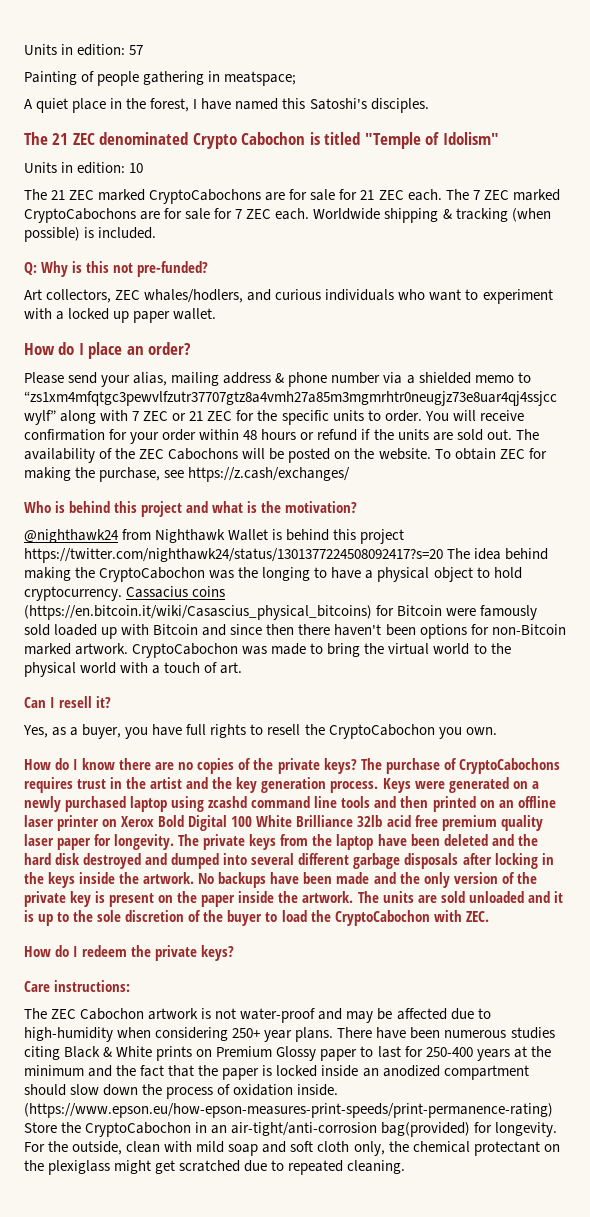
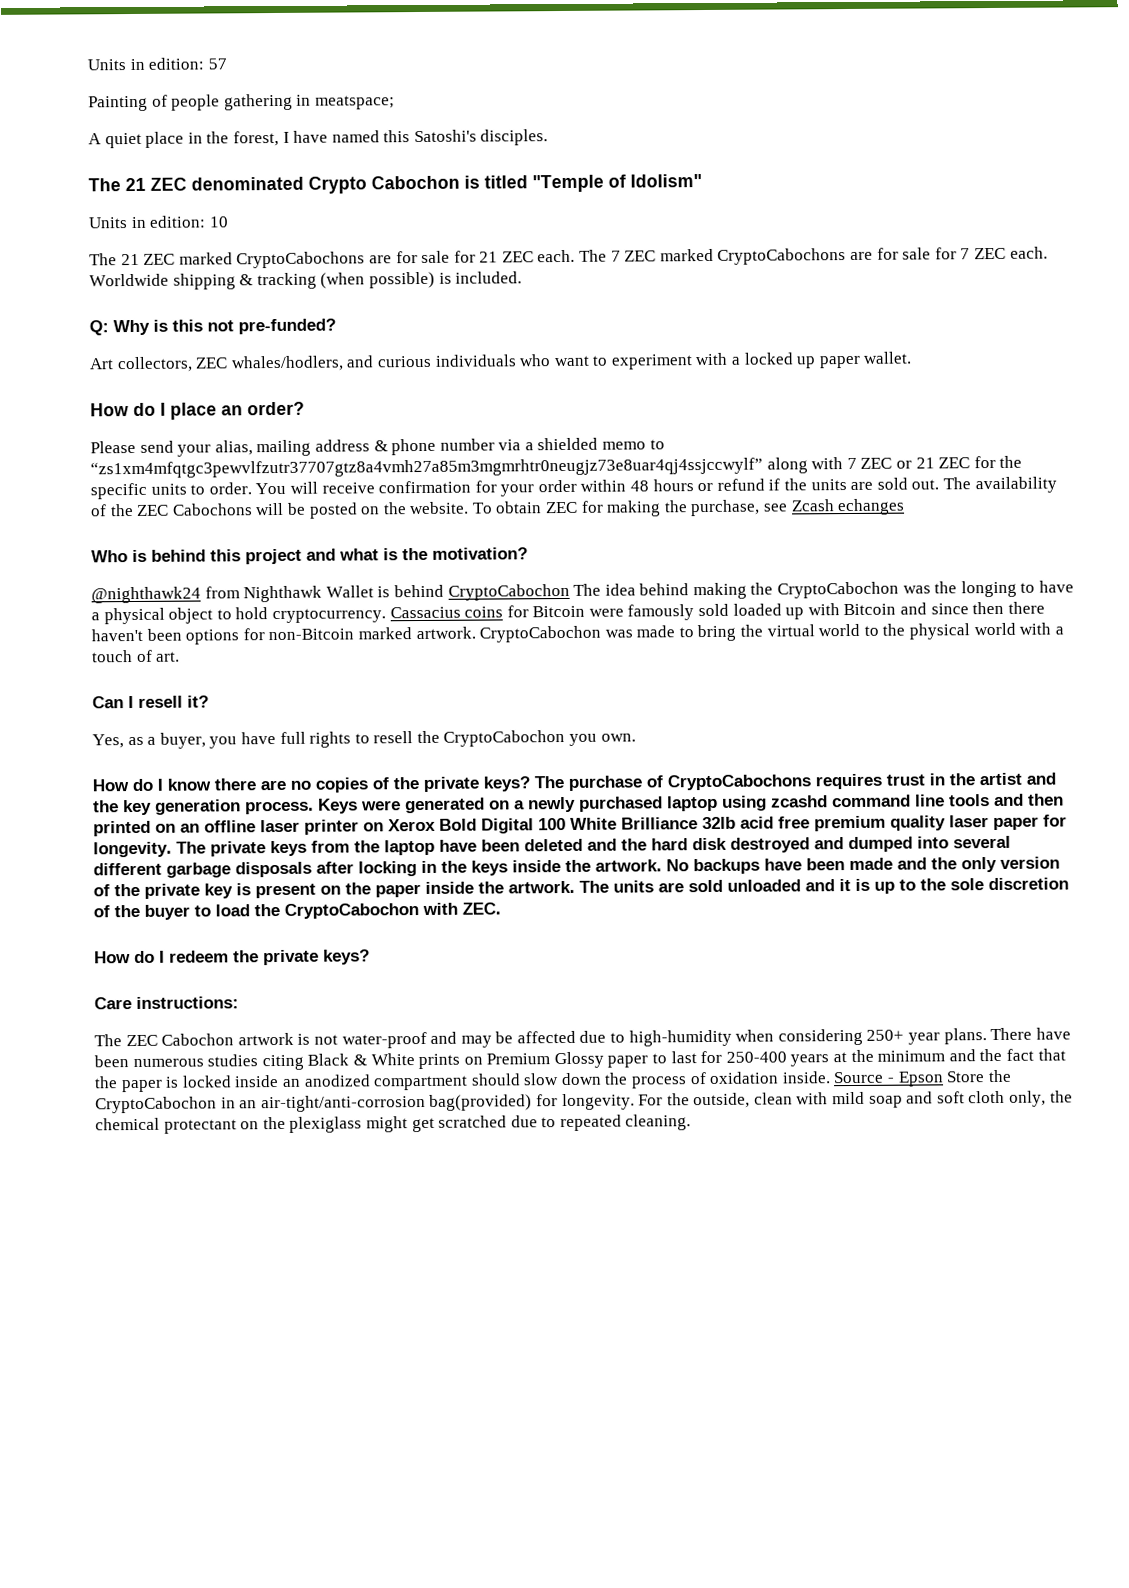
- To obtain ZEC for making the purchase, see https://z.cash/exchanges/
+ To obtain ZEC for making the purchase, see Zcash echanges
- @nighthawk24 from Nighthawk Wallet is behind this project https://twitter.com/nighthawk24/status/1301377224508092417?s=20 The idea behind making the CryptoCabochon was the longing to have a physical object to hold cryptocurrency.
+ @nighthawk24 from Nighthawk Wallet is behind CryptoCabochon The idea behind making the CryptoCabochon was the longing to have a physical object to hold cryptocurrency.
- Cassacius coins (https://en.bitcoin.it/wiki/Casascius_physical_bitcoins) for Bitcoin were famously sold loaded up with Bitcoin and since then there haven't been options for non-Bitcoin marked artwork.
+ Cassacius coins for Bitcoin were famously sold loaded up with Bitcoin and since then there haven't been options for non-Bitcoin marked artwork.
- (https://www.epson.eu/how-epson-measures-print-speeds/print-permanence-rating) Store the CryptoCabochon in an air-tight/anti-corrosion bag(provided) for longevity.
+ Source - Epson Store the CryptoCabochon in an air-tight/anti-corrosion bag(provided) for longevity.

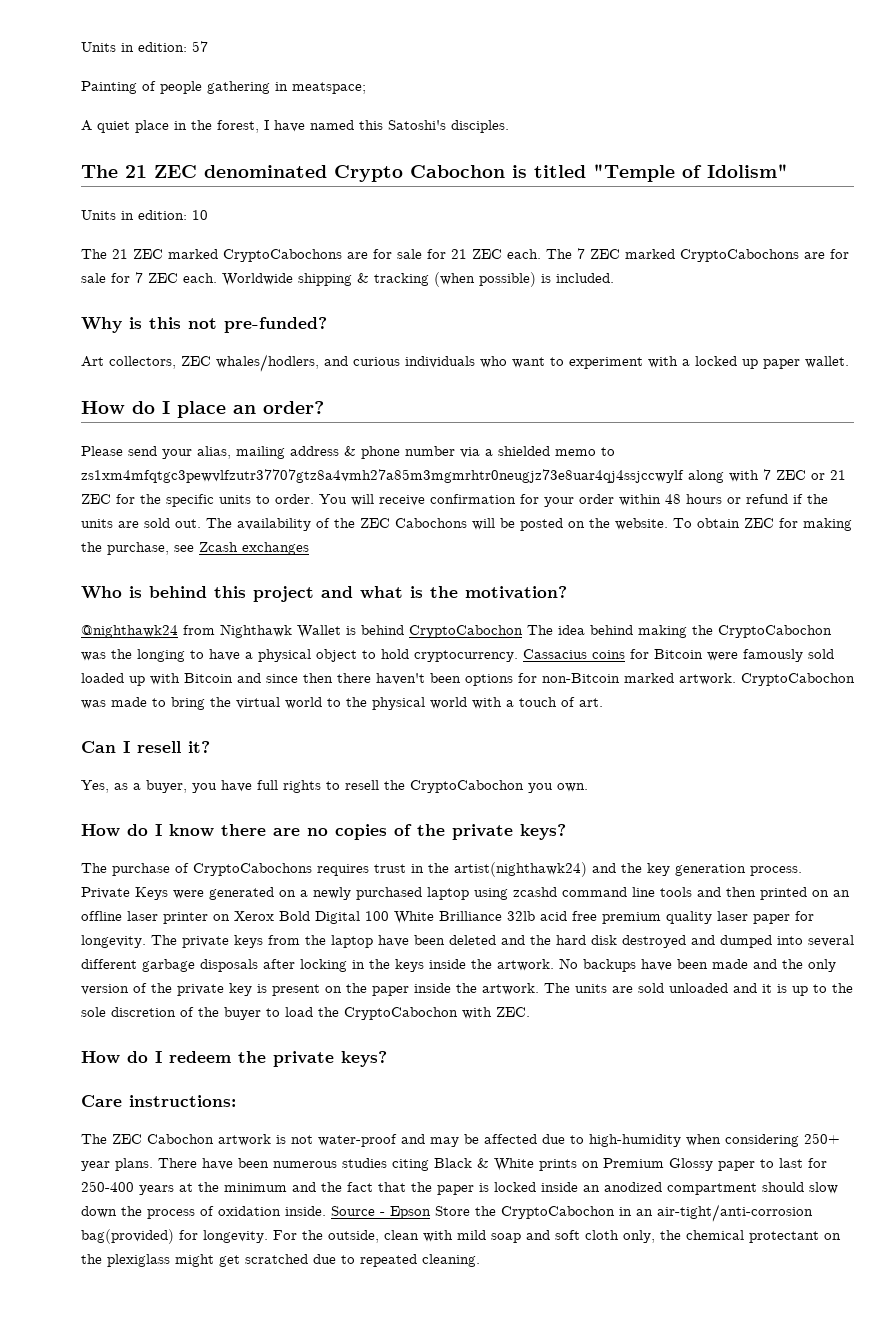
- Q: Why is this not pre-funded?
+ Why is this not pre-funded?
- Please send your alias, mailing address & phone number via a shielded memo to “zs1xm4mfqtgc3pewvlfzutr37707gtz8a4vmh27a85m3mgmrhtr0neugjz73e8uar4qj4ssjccwylf” along with 7 ZEC or 21 ZEC for the specific units to order.
+ Please send your alias, mailing address & phone number via a shielded memo to zs1xm4mfqtgc3pewvlfzutr37707gtz8a4vmh27a85m3mgmrhtr0neugjz73e8uar4qj4ssjccwylf along with 7 ZEC or 21 ZEC for the specific units to order.
- To obtain ZEC for making the purchase, see Zcash echanges
+ To obtain ZEC for making the purchase, see Zcash exchanges
- How do I know there are no copies of the private keys? The purchase of CryptoCabochons requires trust in the artist and the key generation process.
+ How do I know there are no copies of the private keys?
+ The purchase of CryptoCabochons requires trust in the artist(nighthawk24) and the key generation process.
- Keys were generated on a newly purchased laptop using zcashd command line tools and then printed on an offline laser printer on Xerox Bold Digital 100 White Brilliance 32lb acid free premium quality laser paper for longevity.
+ Private Keys were generated on a newly purchased laptop using zcashd command line tools and then printed on an offline laser printer on Xerox Bold Digital 100 White Brilliance 32lb acid free premium quality laser paper for longevity.

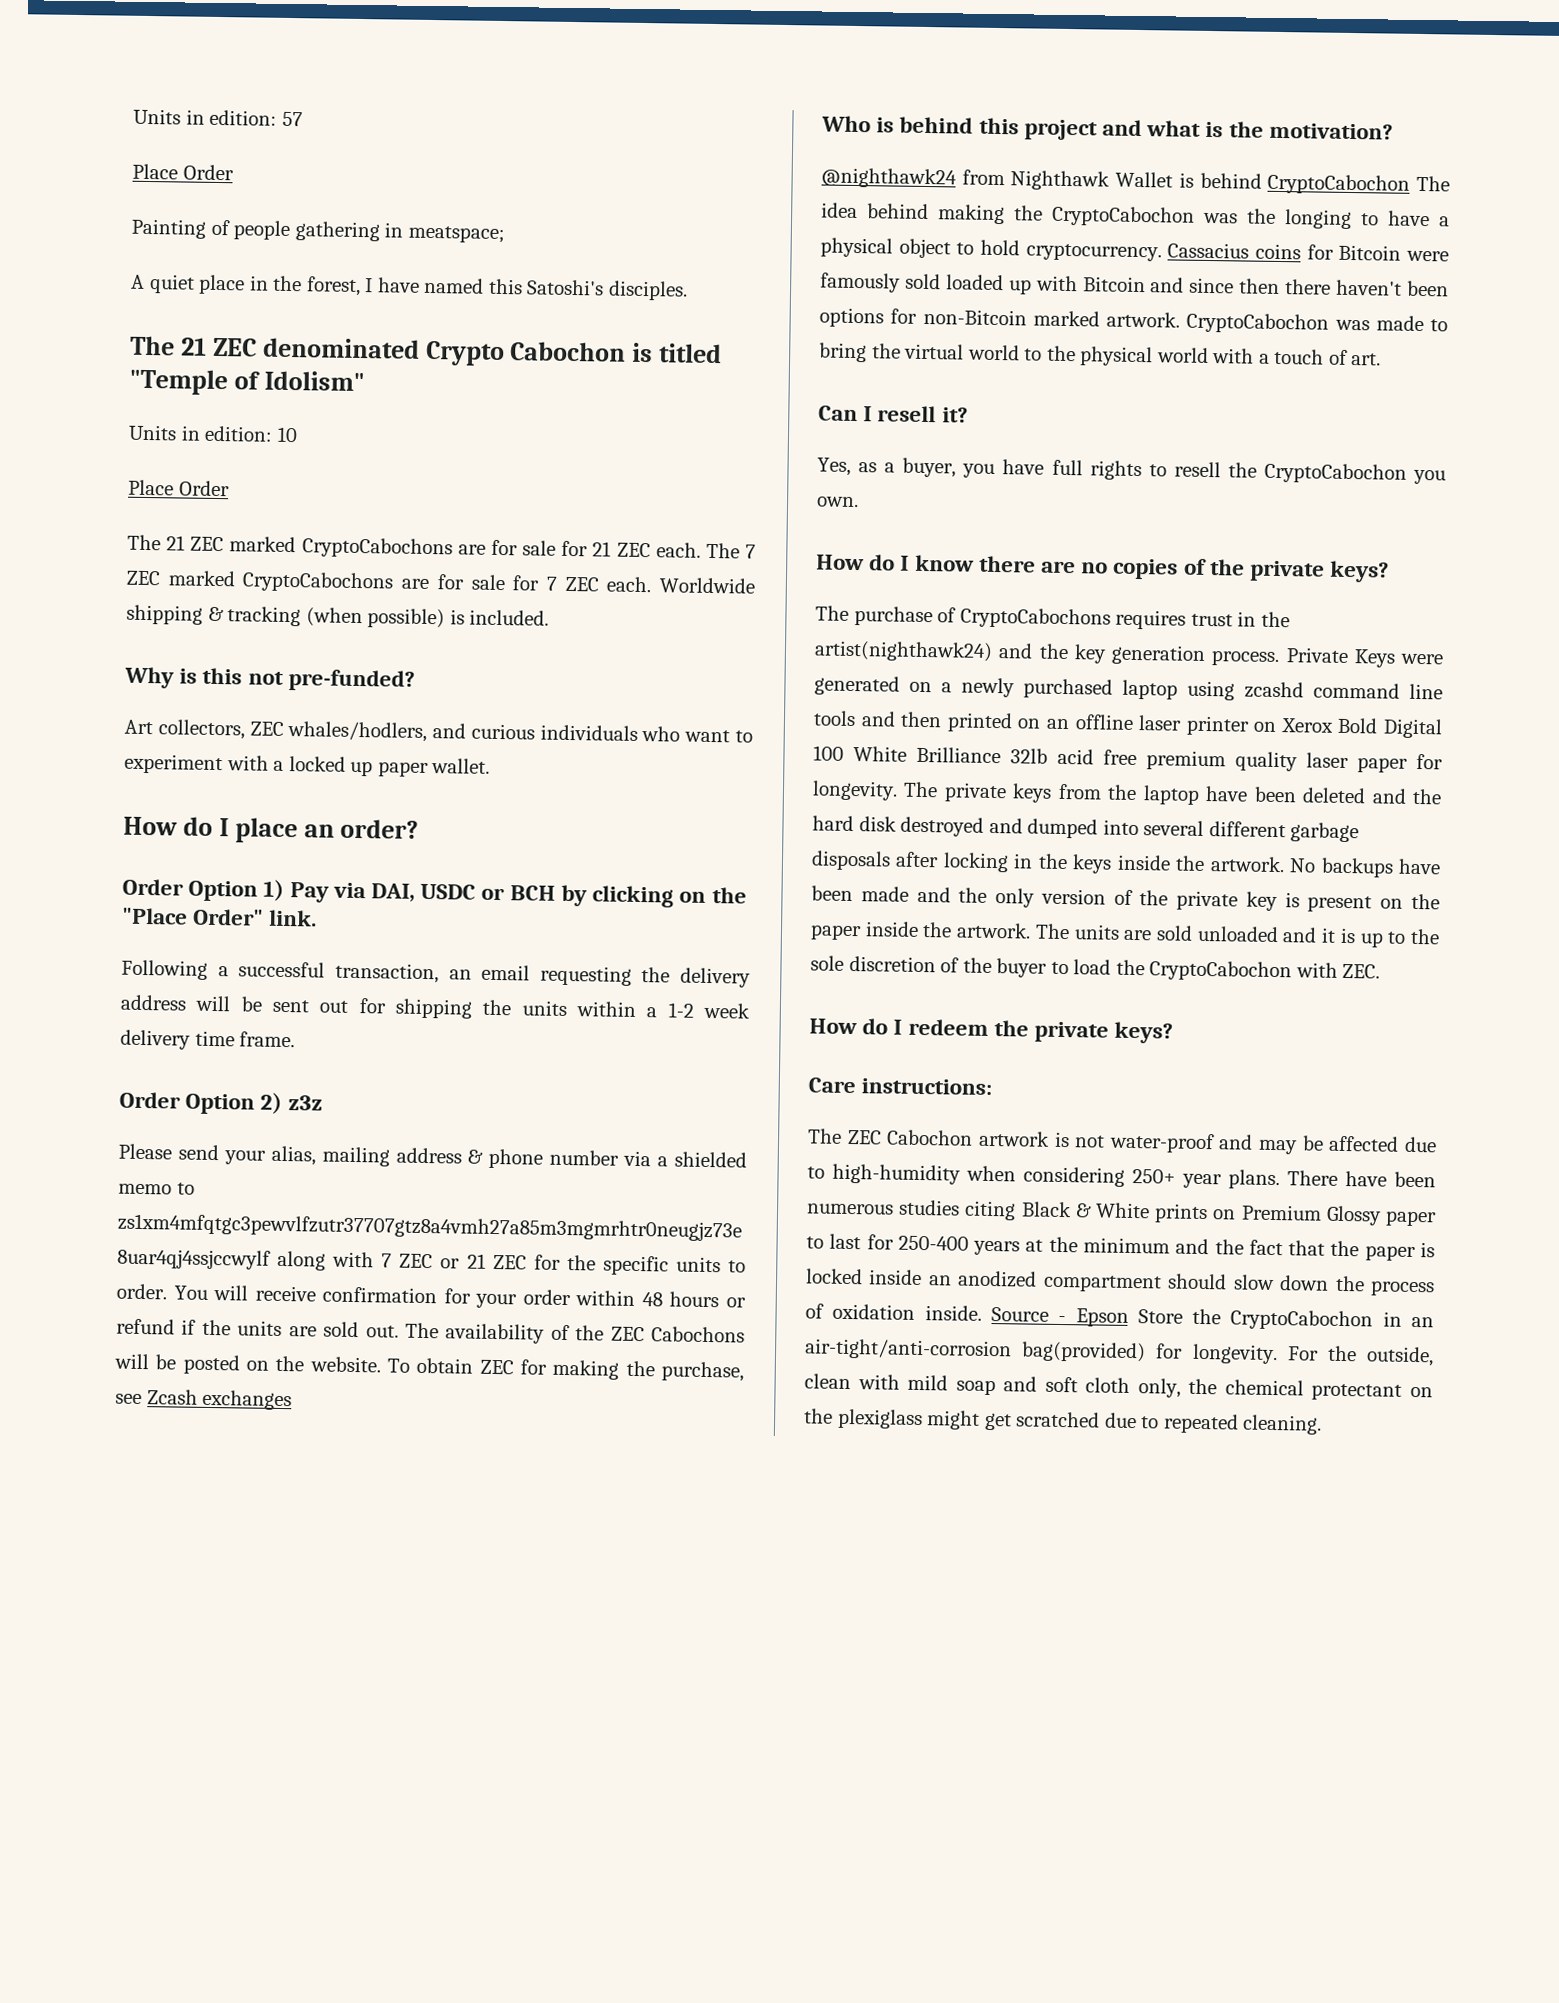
  Units in edition: 57
+ Place Order
  Units in edition: 10
+ Place Order
+ Order Option 1) Pay via DAI, USDC or BCH by clicking on the "Place Order" link.
+ Following a successful transaction, an email requesting the delivery address will be sent out for shipping the units within a 1-2 week delivery time frame.
+ Order Option 2) z3z

